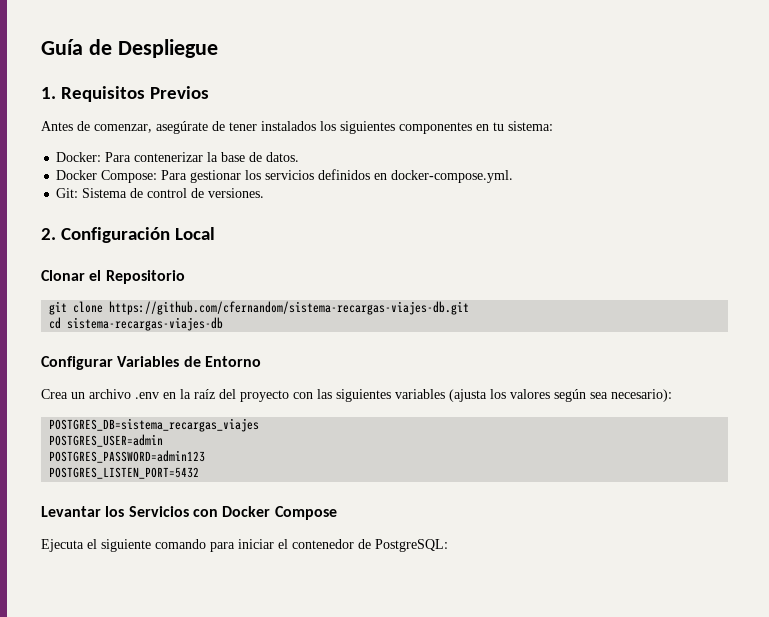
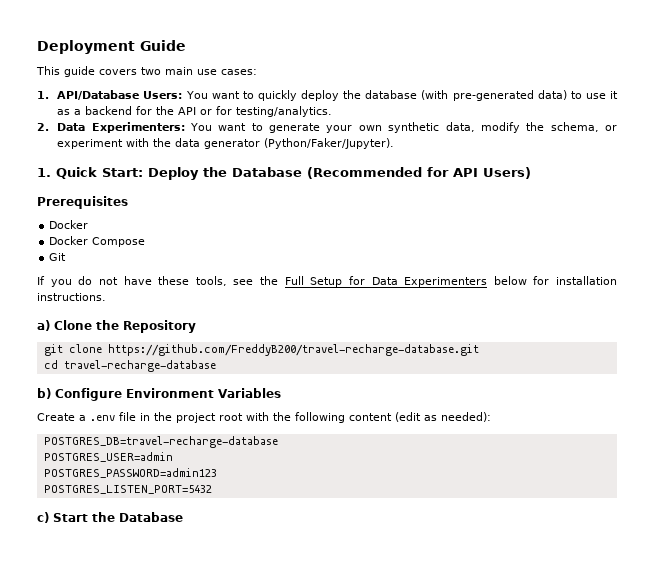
- Guía de Despliegue
- 1. Requisitos Previos
- Antes de comenzar, asegúrate de tener instalados los siguientes componentes en tu sistema:
- Docker: Para contenerizar la base de datos.
- Docker Compose: Para gestionar los servicios definidos en docker-compose.yml.
- Git: Sistema de control de versiones.
- 2. Configuración Local
- Clonar el Repositorio
+ Deployment Guide
+ This guide covers two main use cases:
+ 1. API/Database Users: You want to quickly deploy the database (with pre-generated data) to use it as a backend for the API or for testing/analytics.
+ 2. Data Experimenters: You want to generate your own synthetic data, modify the schema, or experiment with the data generator (Python/Faker/Jupyter).
+ 1. Quick Start: Deploy the Database (Recommended for API Users)
+ Prerequisites
+ Docker
+ Docker Compose
+ Git
+ If you do not have these tools, see the Full Setup for Data Experimenters below for installation instructions.
+ a) Clone the Repository
- git clone https://github.com/cfernandom/sistema-recargas-viajes-db.git
+ git clone https://github.com/FreddyB200/travel-recharge-database.git
- cd sistema-recargas-viajes-db
- Configurar Variables de Entorno
- Crea un archivo .env en la raíz del proyecto con las siguientes variables (ajusta los valores según sea necesario):
- POSTGRES_DB=sistema_recargas_viajes
+ cd travel-recharge-database
+ b) Configure Environment Variables
+ Create a .env file in the project root with the following content (edit as needed):
+ POSTGRES_DB=travel-recharge-database
  POSTGRES_USER=admin
  POSTGRES_PASSWORD=admin123
  POSTGRES_LISTEN_PORT=5432
- Levantar los Servicios con Docker Compose
- Ejecuta el siguiente comando para iniciar el contenedor de PostgreSQL:
+ c) Start the Database

